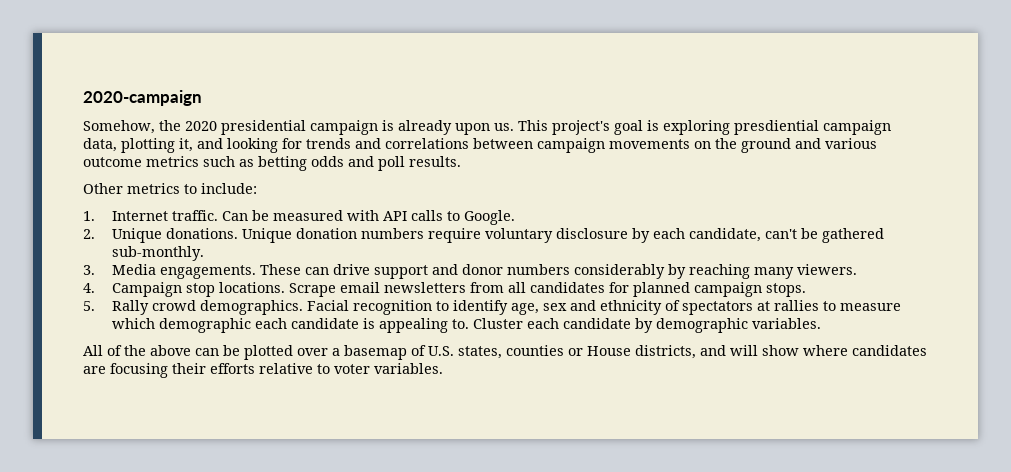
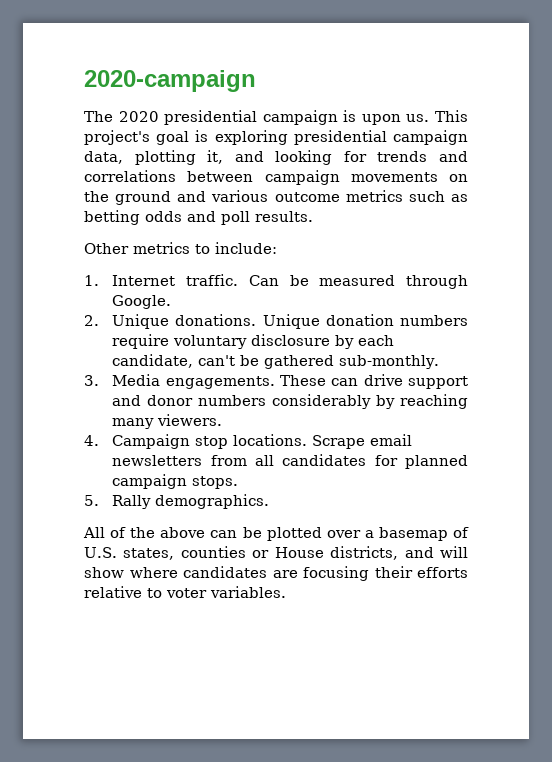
- Somehow, the 2020 presidential campaign is already upon us.
+ The 2020 presidential campaign is upon us.
- This project's goal is exploring presdiential campaign data, plotting it, and looking for trends and correlations between campaign movements on the ground and various outcome metrics such as betting odds and poll results.
+ This project's goal is exploring presidential campaign data, plotting it, and looking for trends and correlations between campaign movements on the ground and various outcome metrics such as betting odds and poll results.
- Can be measured with API calls to Google.
+ Can be measured through Google.
- 5. Rally crowd demographics. Facial recognition to identify age, sex and ethnicity of spectators at rallies to measure which demographic each candidate is appealing to. Cluster each candidate by demographic variables.
+ 5. Rally demographics.

